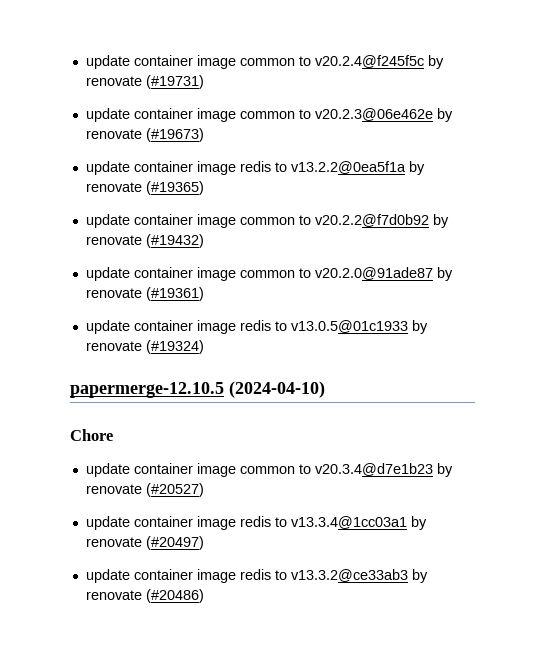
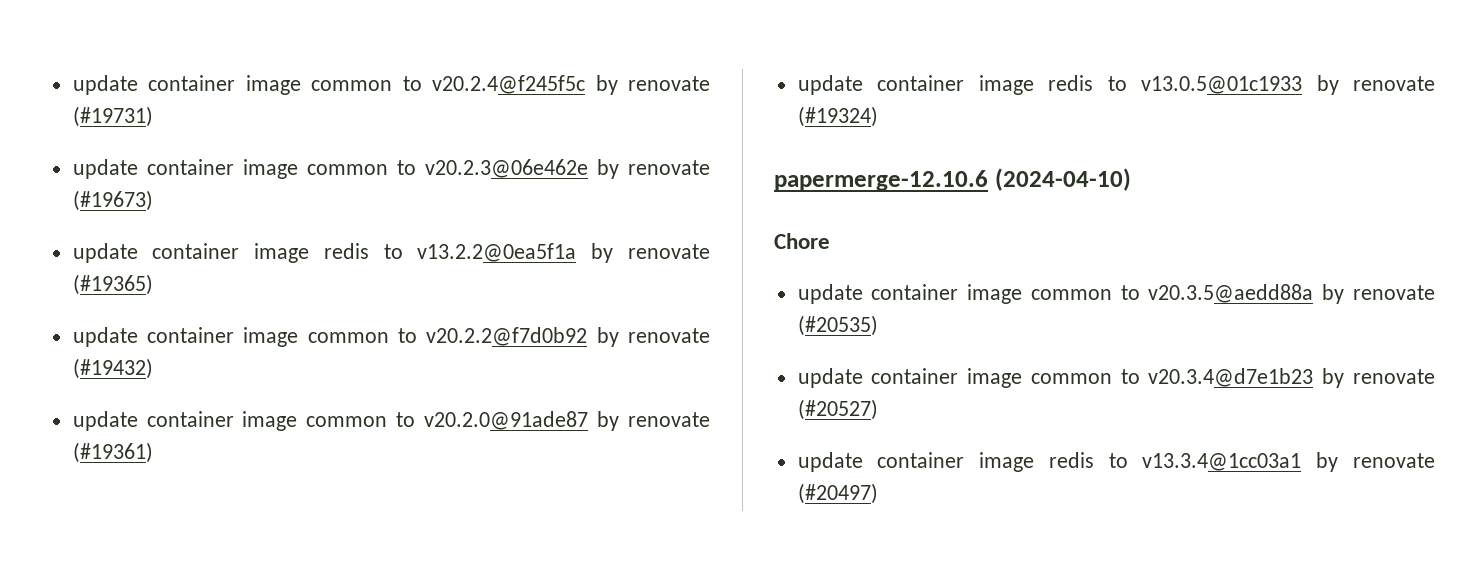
- papermerge-12.10.5 (2024-04-10)
+ papermerge-12.10.6 (2024-04-10)
+ update container image common to v20.3.5@aedd88a by renovate (#20535)
- update container image redis to v13.3.2@ce33ab3 by renovate (#20486)

